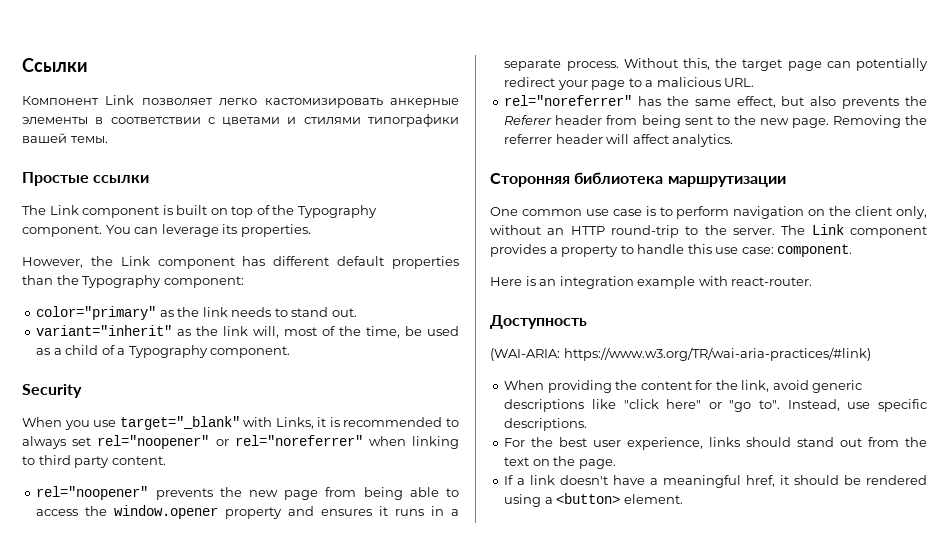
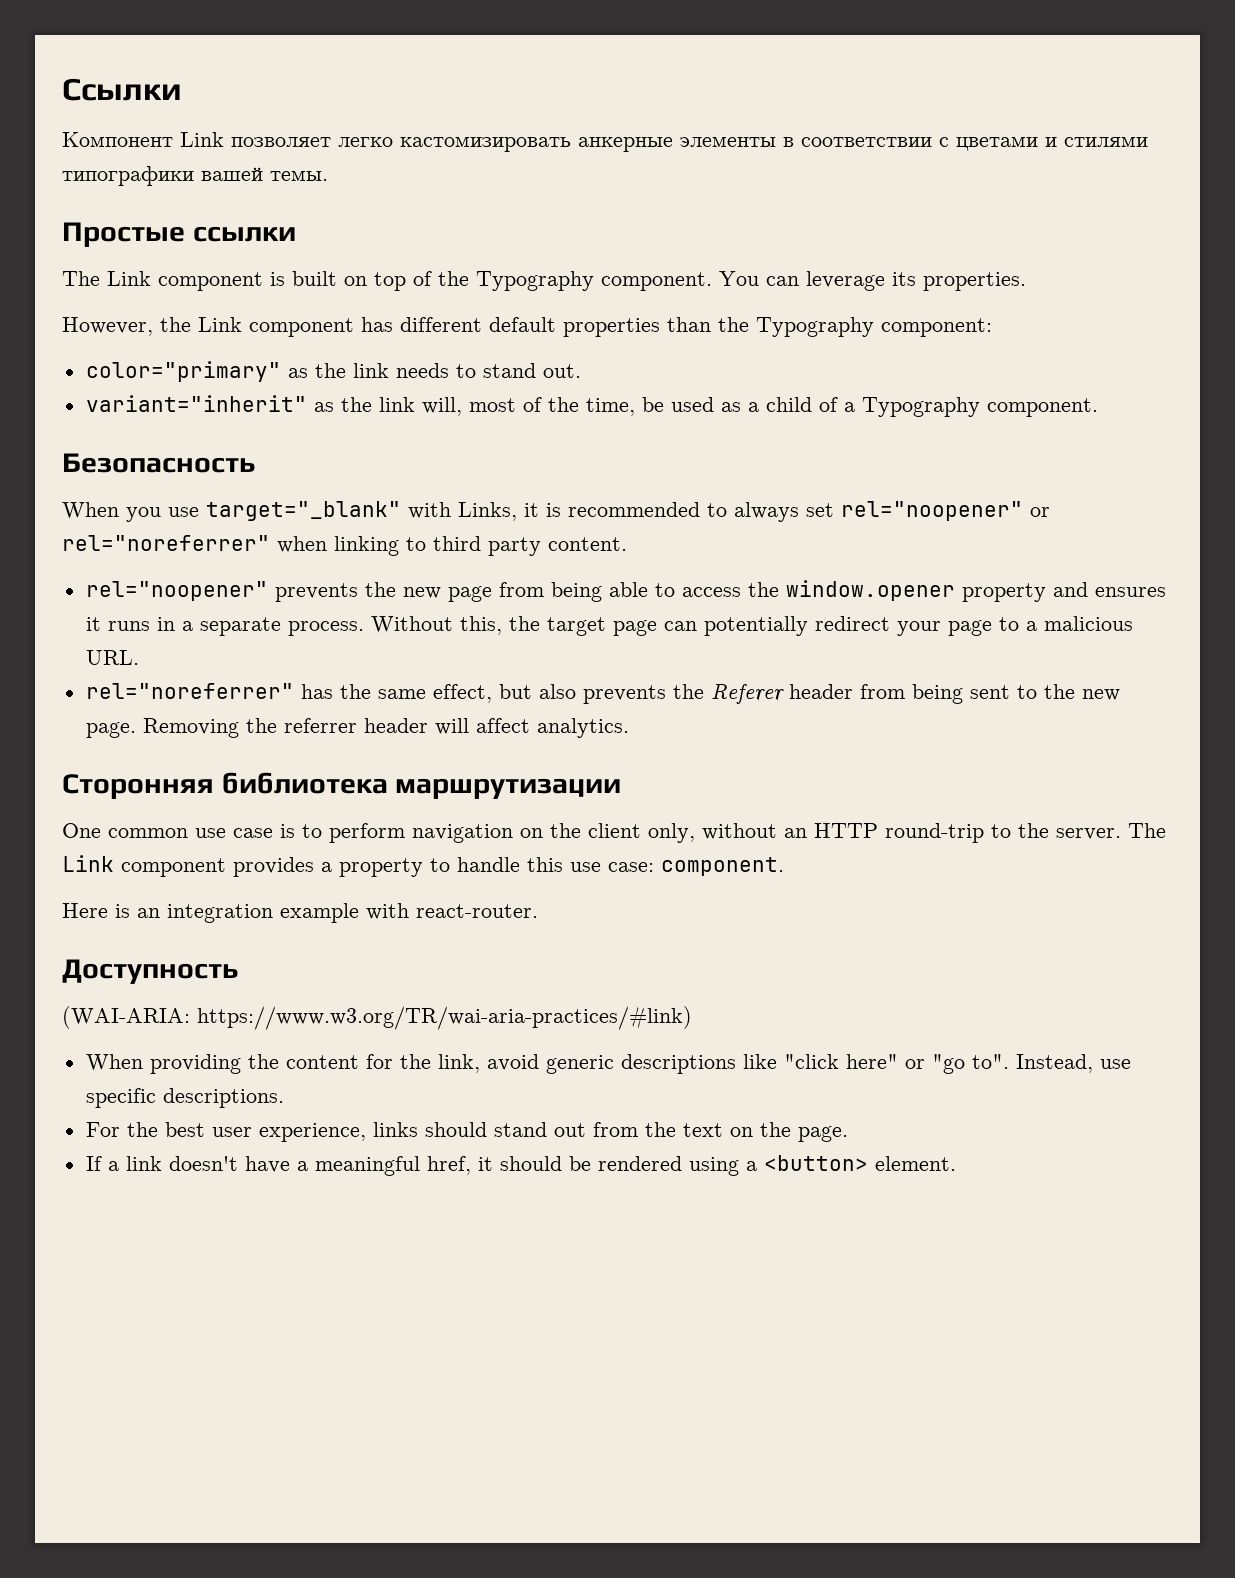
- Security
+ Безопасность

